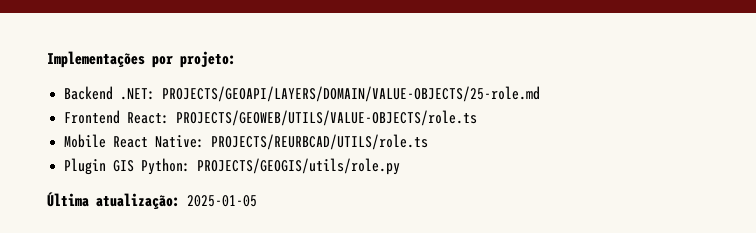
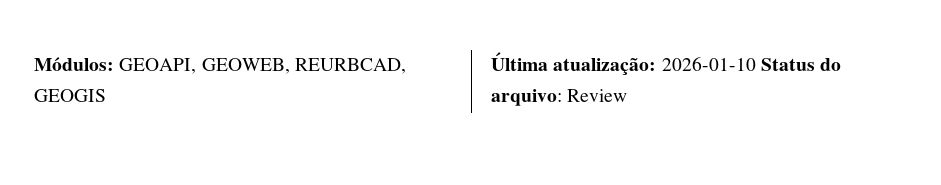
- Implementações por projeto:
- Backend .NET: PROJECTS/GEOAPI/LAYERS/DOMAIN/VALUE-OBJECTS/25-role.md
- Frontend React: PROJECTS/GEOWEB/UTILS/VALUE-OBJECTS/role.ts
- Mobile React Native: PROJECTS/REURBCAD/UTILS/role.ts
- Plugin GIS Python: PROJECTS/GEOGIS/utils/role.py
- Última atualização: 2025-01-05
+ Módulos: GEOAPI, GEOWEB, REURBCAD, GEOGIS
+ Última atualização: 2026-01-10 Status do arquivo: Review

